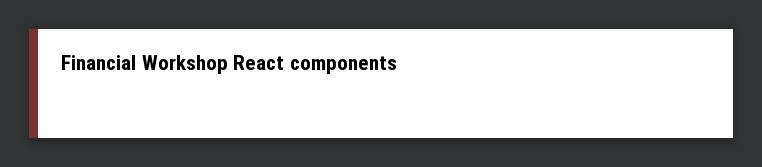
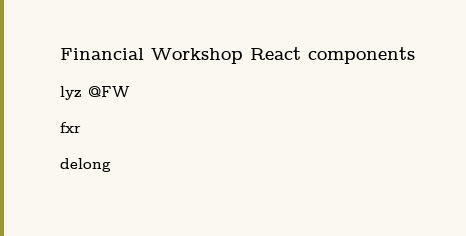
+ lyz @FW
+ fxr
+ delong

